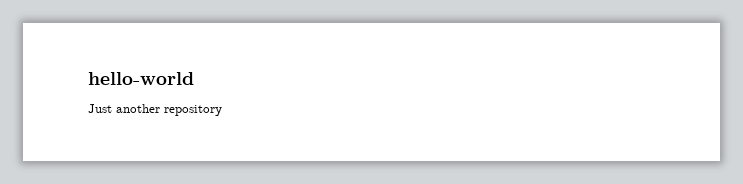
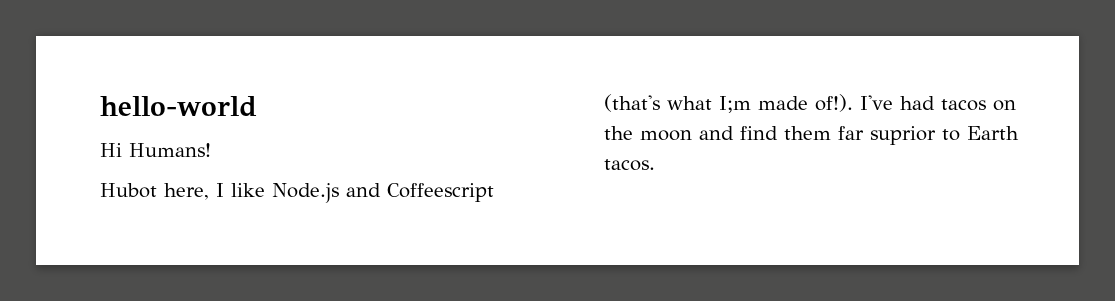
- Just another repository
+ Hi Humans!
+ Hubot here, I like Node.js and Coffeescript (that's what I;m made of!). I've had tacos on the moon and find them far suprior to Earth tacos.

